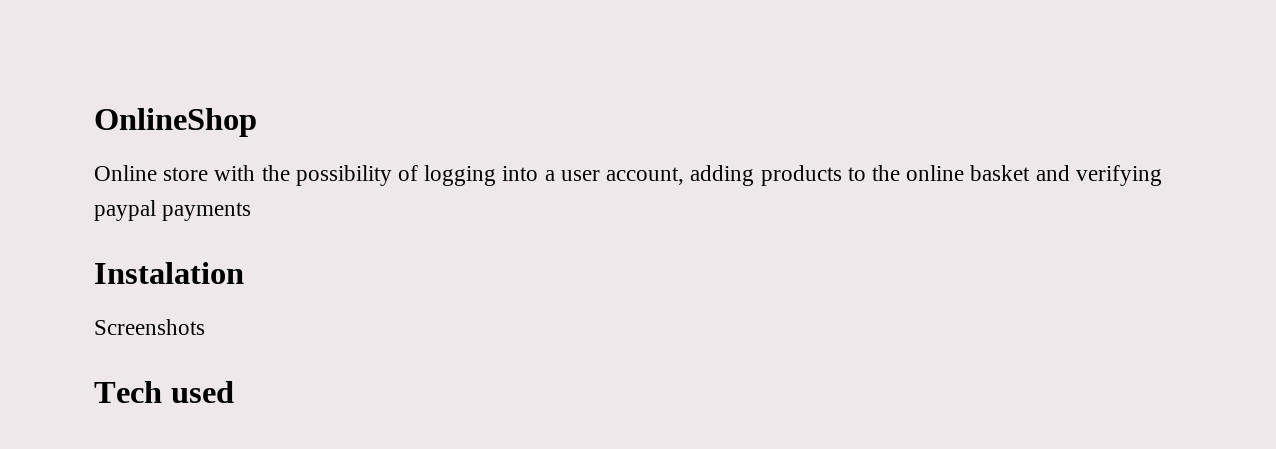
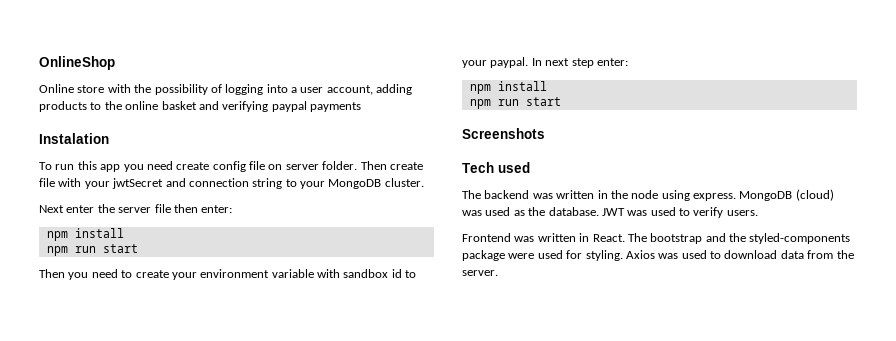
+ To run this app you need create config file on server folder. Then create file with your jwtSecret and connection string to your MongoDB cluster.
+ Next enter the server file then enter:
+ npm install
+ npm run start
+ Then you need to create your environment variable with sandbox id to your paypal. In next step enter:
+ npm install
+ npm run start
  Screenshots
  Tech used
+ The backend was written in the node using express. MongoDB (cloud) was used as the database. JWT was used to verify users.
+ Frontend was written in React. The bootstrap and the styled-components package were used for styling. Axios was used to download data from the server.

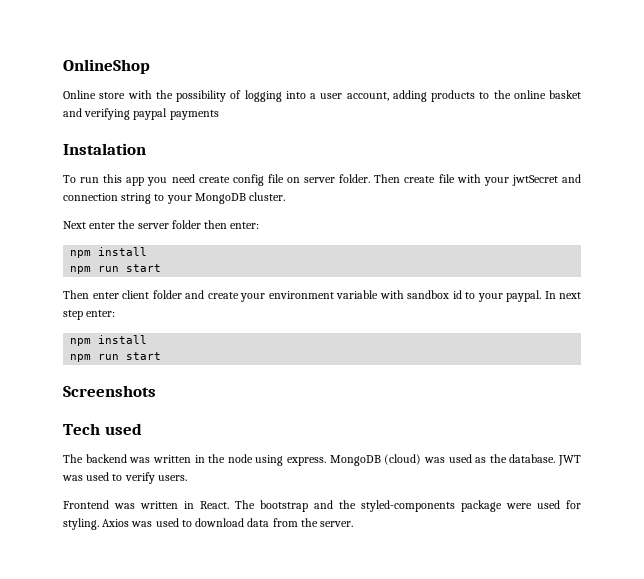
- Next enter the server file then enter:
+ Next enter the server folder then enter:
- Then you need to create your environment variable with sandbox id to your paypal.
+ Then enter client folder and create your environment variable with sandbox id to your paypal.

